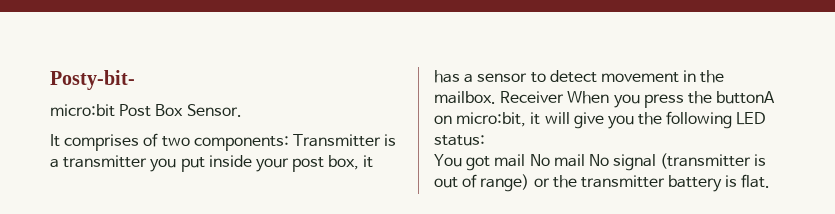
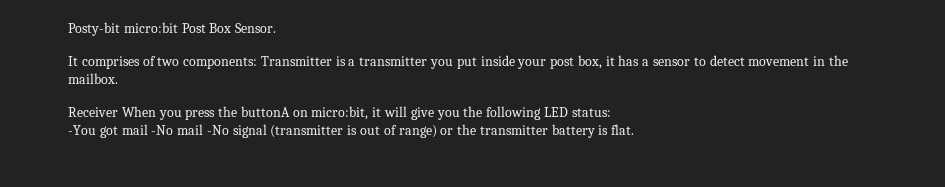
- Posty-bit-
- micro:bit Post Box Sensor.
+ Posty-bit micro:bit Post Box Sensor.
- It comprises of two components: Transmitter is a transmitter you put inside your post box, it has a sensor to detect movement in the mailbox. Receiver When you press the buttonA on micro:bit, it will give you the following LED status:
+ It comprises of two components: Transmitter is a transmitter you put inside your post box, it has a sensor to detect movement in the mailbox.
+ Receiver When you press the buttonA on micro:bit, it will give you the following LED status:
- You got mail No mail No signal (transmitter is out of range) or the transmitter battery is flat.
+ -You got mail -No mail -No signal (transmitter is out of range) or the transmitter battery is flat.

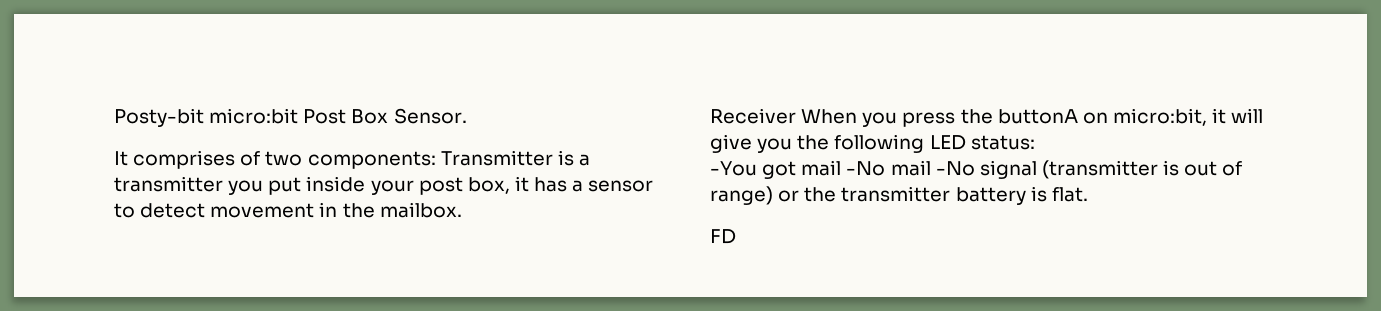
+ FD

